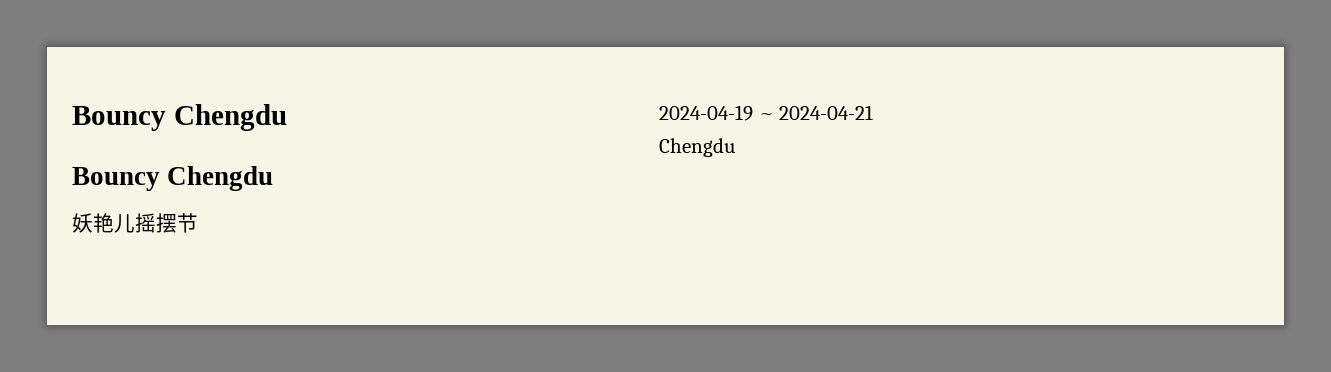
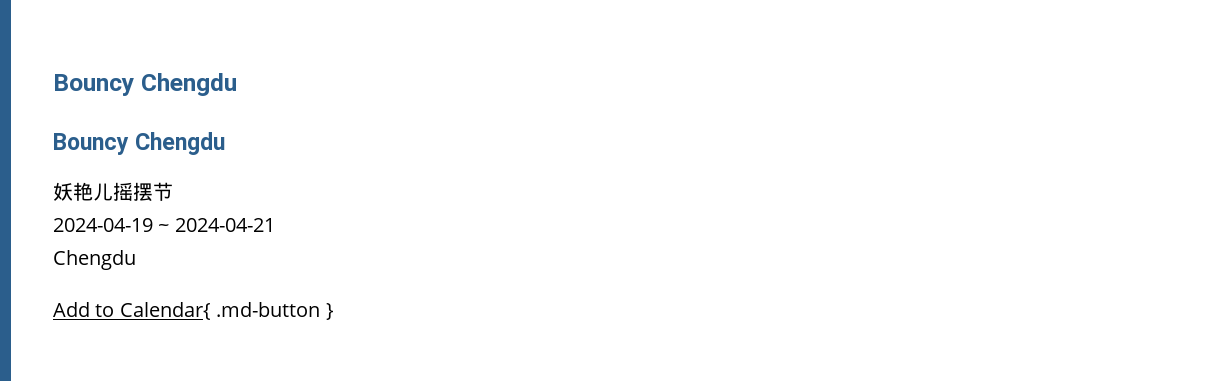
+ Add to Calendar{ .md-button }

